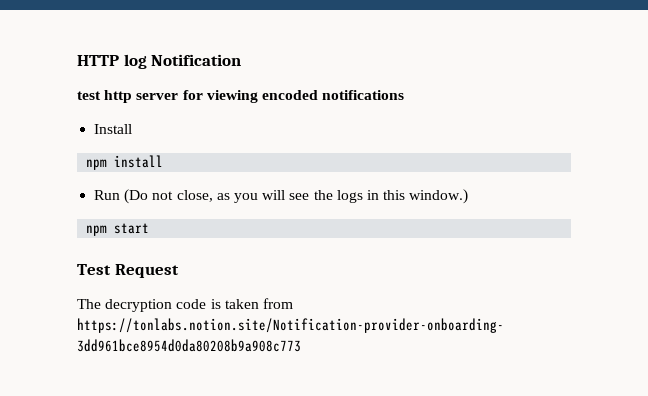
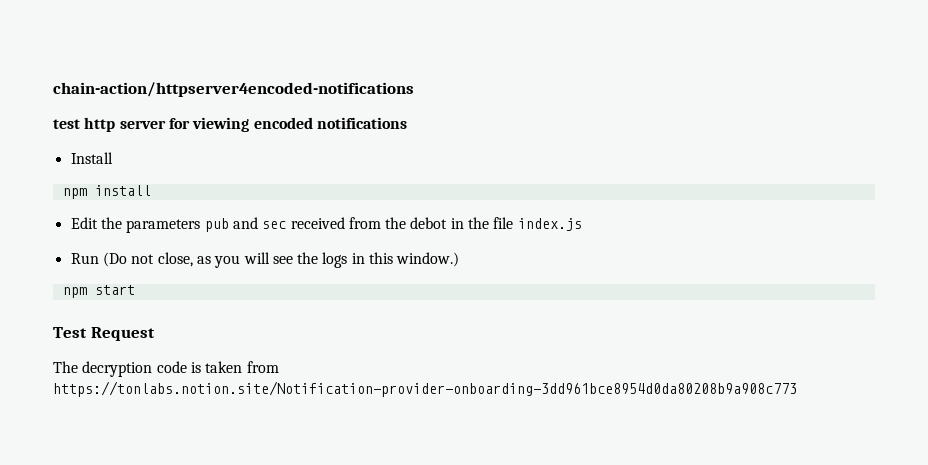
- HTTP log Notification
+ chain-action/httpserver4encoded-notifications
+ Edit the parameters pub and sec received from the debot in the file index.js

